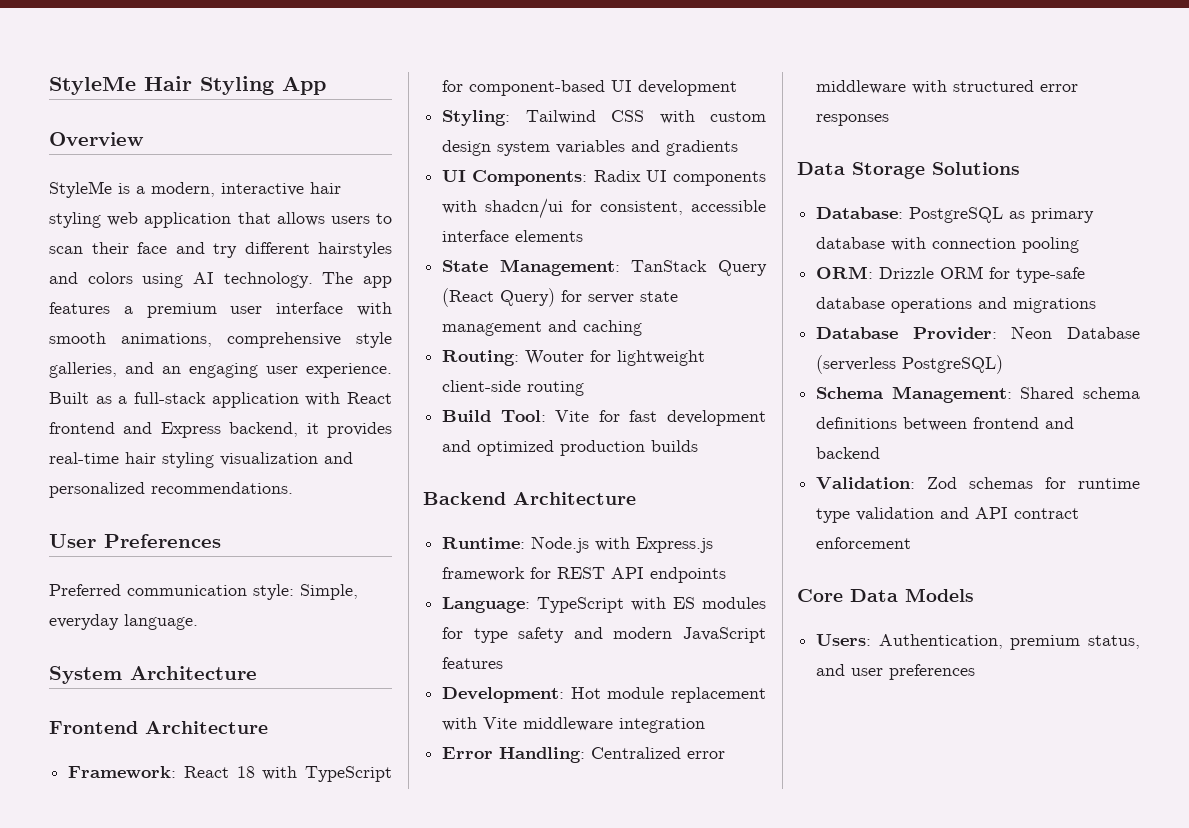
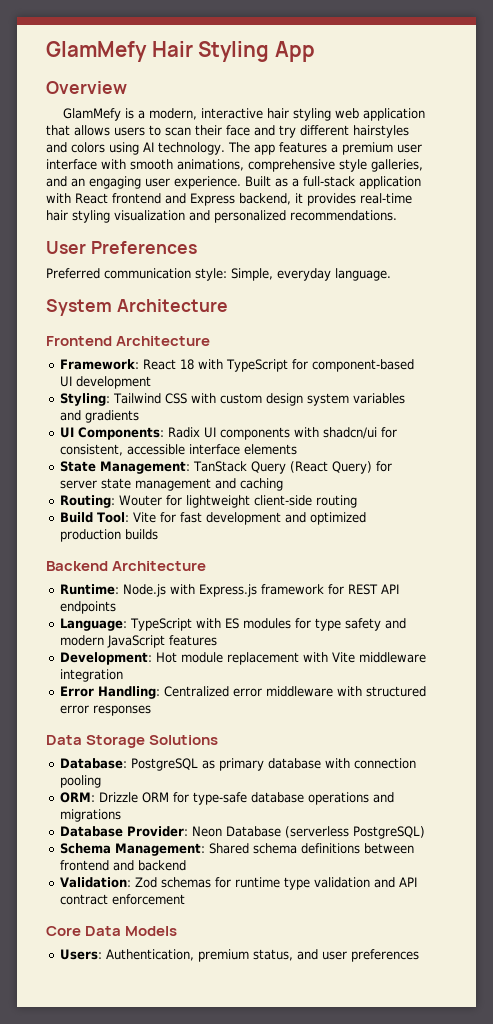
- StyleMe Hair Styling App
+ GlamMefy Hair Styling App
- StyleMe is a modern, interactive hair styling web application that allows users to scan their face and try different hairstyles and colors using AI technology.
+ GlamMefy is a modern, interactive hair styling web application that allows users to scan their face and try different hairstyles and colors using AI technology.

